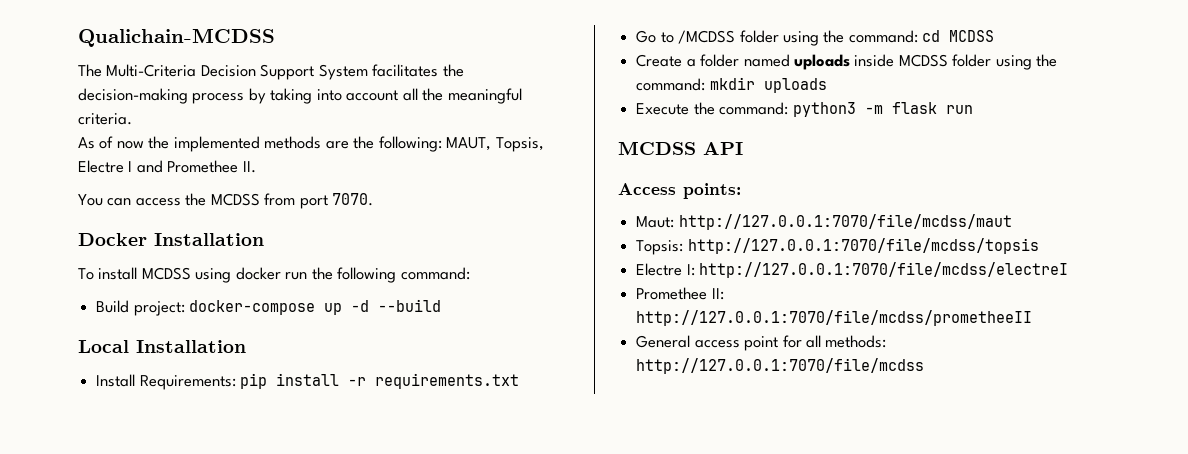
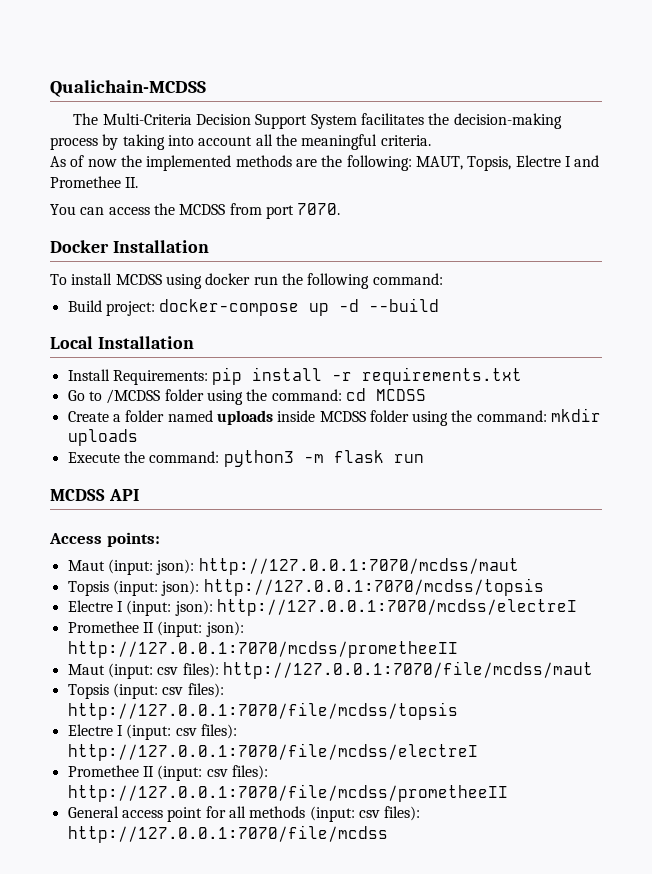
- Maut: http://127.0.0.1:7070/file/mcdss/maut
- Topsis: http://127.0.0.1:7070/file/mcdss/topsis
- Electre I: http://127.0.0.1:7070/file/mcdss/electreI
- Promethee II: http://127.0.0.1:7070/file/mcdss/prometheeII
+ Maut (input: json): http://127.0.0.1:7070/mcdss/maut
+ Topsis (input: json): http://127.0.0.1:7070/mcdss/topsis
+ Electre I (input: json): http://127.0.0.1:7070/mcdss/electreI
+ Promethee II (input: json): http://127.0.0.1:7070/mcdss/prometheeII
+ Maut (input: csv files): http://127.0.0.1:7070/file/mcdss/maut
+ Topsis (input: csv files): http://127.0.0.1:7070/file/mcdss/topsis
+ Electre I (input: csv files): http://127.0.0.1:7070/file/mcdss/electreI
+ Promethee II (input: csv files): http://127.0.0.1:7070/file/mcdss/prometheeII
- General access point for all methods: http://127.0.0.1:7070/file/mcdss
+ General access point for all methods (input: csv files): http://127.0.0.1:7070/file/mcdss

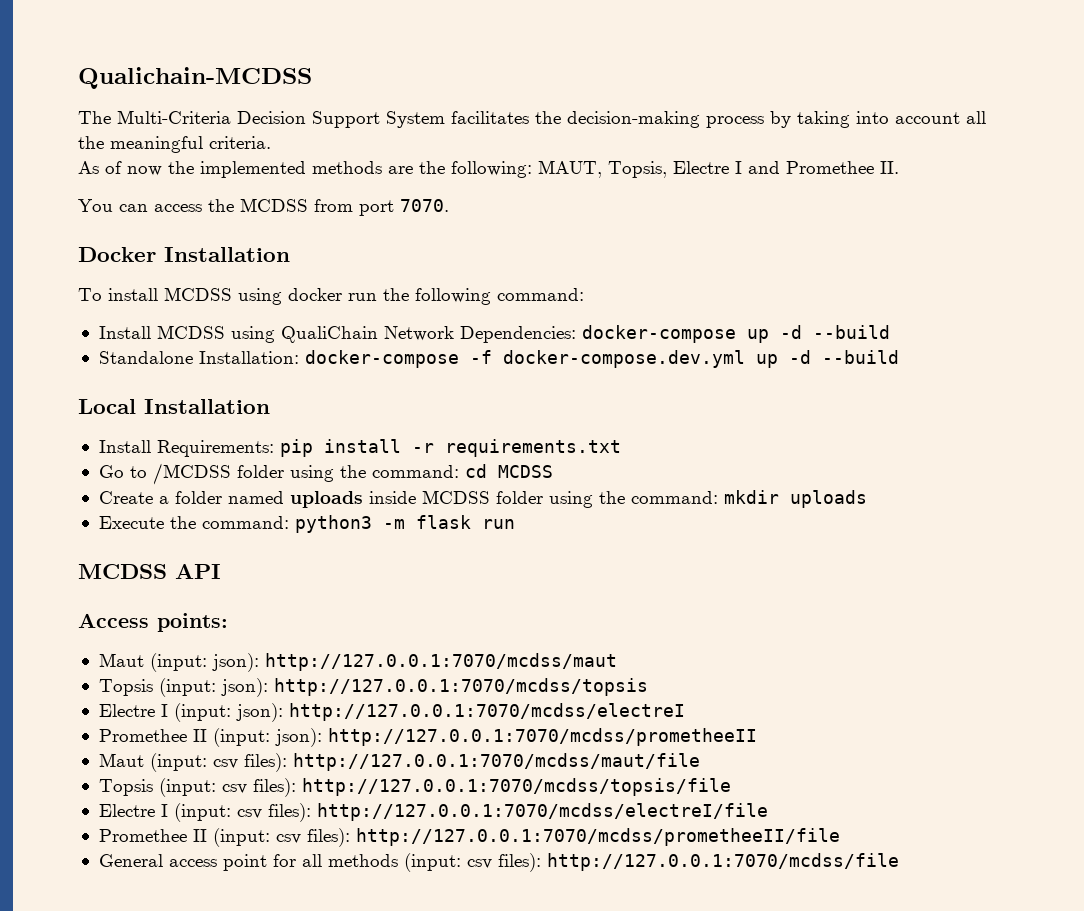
- Build project: docker-compose up -d --build
+ Install MCDSS using QualiChain Network Dependencies: docker-compose up -d --build
+ Standalone Installation: docker-compose -f docker-compose.dev.yml up -d --build
- Maut (input: csv files): http://127.0.0.1:7070/file/mcdss/maut
+ Maut (input: csv files): http://127.0.0.1:7070/mcdss/maut/file
- Topsis (input: csv files): http://127.0.0.1:7070/file/mcdss/topsis
+ Topsis (input: csv files): http://127.0.0.1:7070/mcdss/topsis/file
- Electre I (input: csv files): http://127.0.0.1:7070/file/mcdss/electreI
+ Electre I (input: csv files): http://127.0.0.1:7070/mcdss/electreI/file
- Promethee II (input: csv files): http://127.0.0.1:7070/file/mcdss/prometheeII
+ Promethee II (input: csv files): http://127.0.0.1:7070/mcdss/prometheeII/file
- General access point for all methods (input: csv files): http://127.0.0.1:7070/file/mcdss
+ General access point for all methods (input: csv files): http://127.0.0.1:7070/mcdss/file

